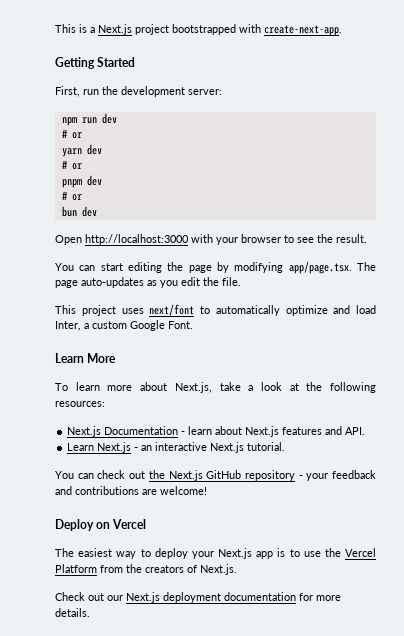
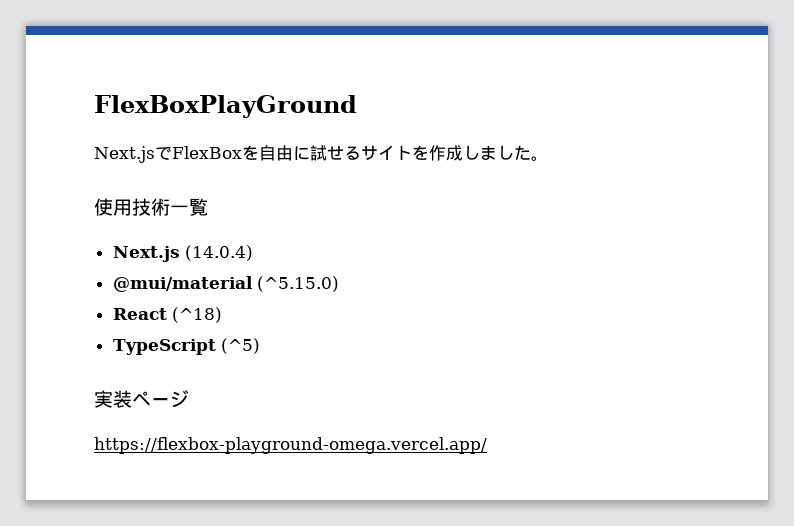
- This is a Next.js project bootstrapped with create-next-app.
- Getting Started
- First, run the development server:
- npm run dev
- # or
- yarn dev
- # or
- pnpm dev
- # or
- bun dev
- Open http://localhost:3000 with your browser to see the result.
- You can start editing the page by modifying app/page.tsx. The page auto-updates as you edit the file.
- This project uses next/font to automatically optimize and load Inter, a custom Google Font.
- Learn More
- To learn more about Next.js, take a look at the following resources:
- Next.js Documentation - learn about Next.js features and API.
- Learn Next.js - an interactive Next.js tutorial.
- You can check out the Next.js GitHub repository - your feedback and contributions are welcome!
- Deploy on Vercel
- The easiest way to deploy your Next.js app is to use the Vercel Platform from the creators of Next.js.
- Check out our Next.js deployment documentation for more details.
+ FlexBoxPlayGround
+ Next.jsでFlexBoxを自由に試せるサイトを作成しました。
+ 使用技術一覧
+ Next.js (14.0.4)
+ @mui/material (^5.15.0)
+ React (^18)
+ TypeScript (^5)
+ 実装ページ
+ https://flexbox-playground-omega.vercel.app/

